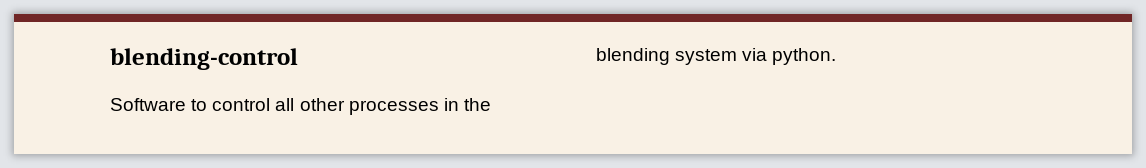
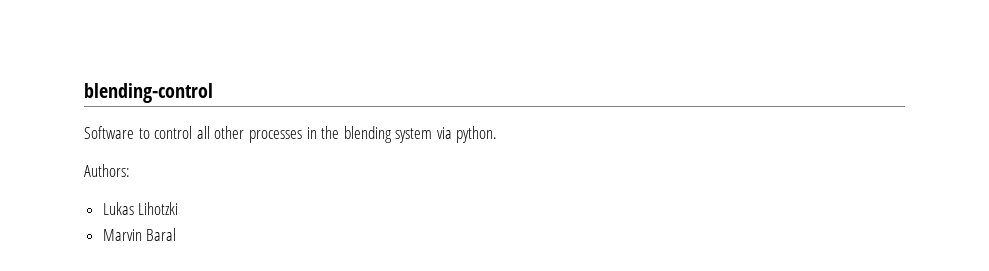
+ Authors:
+ Lukas Lihotzki
+ Marvin Baral

